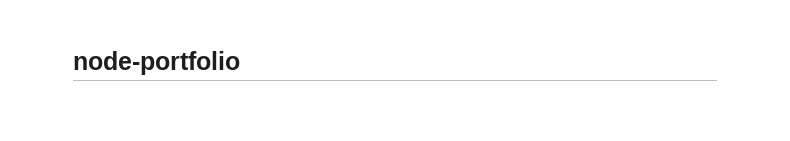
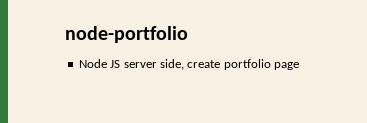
+ Node JS server side, create portfolio page

